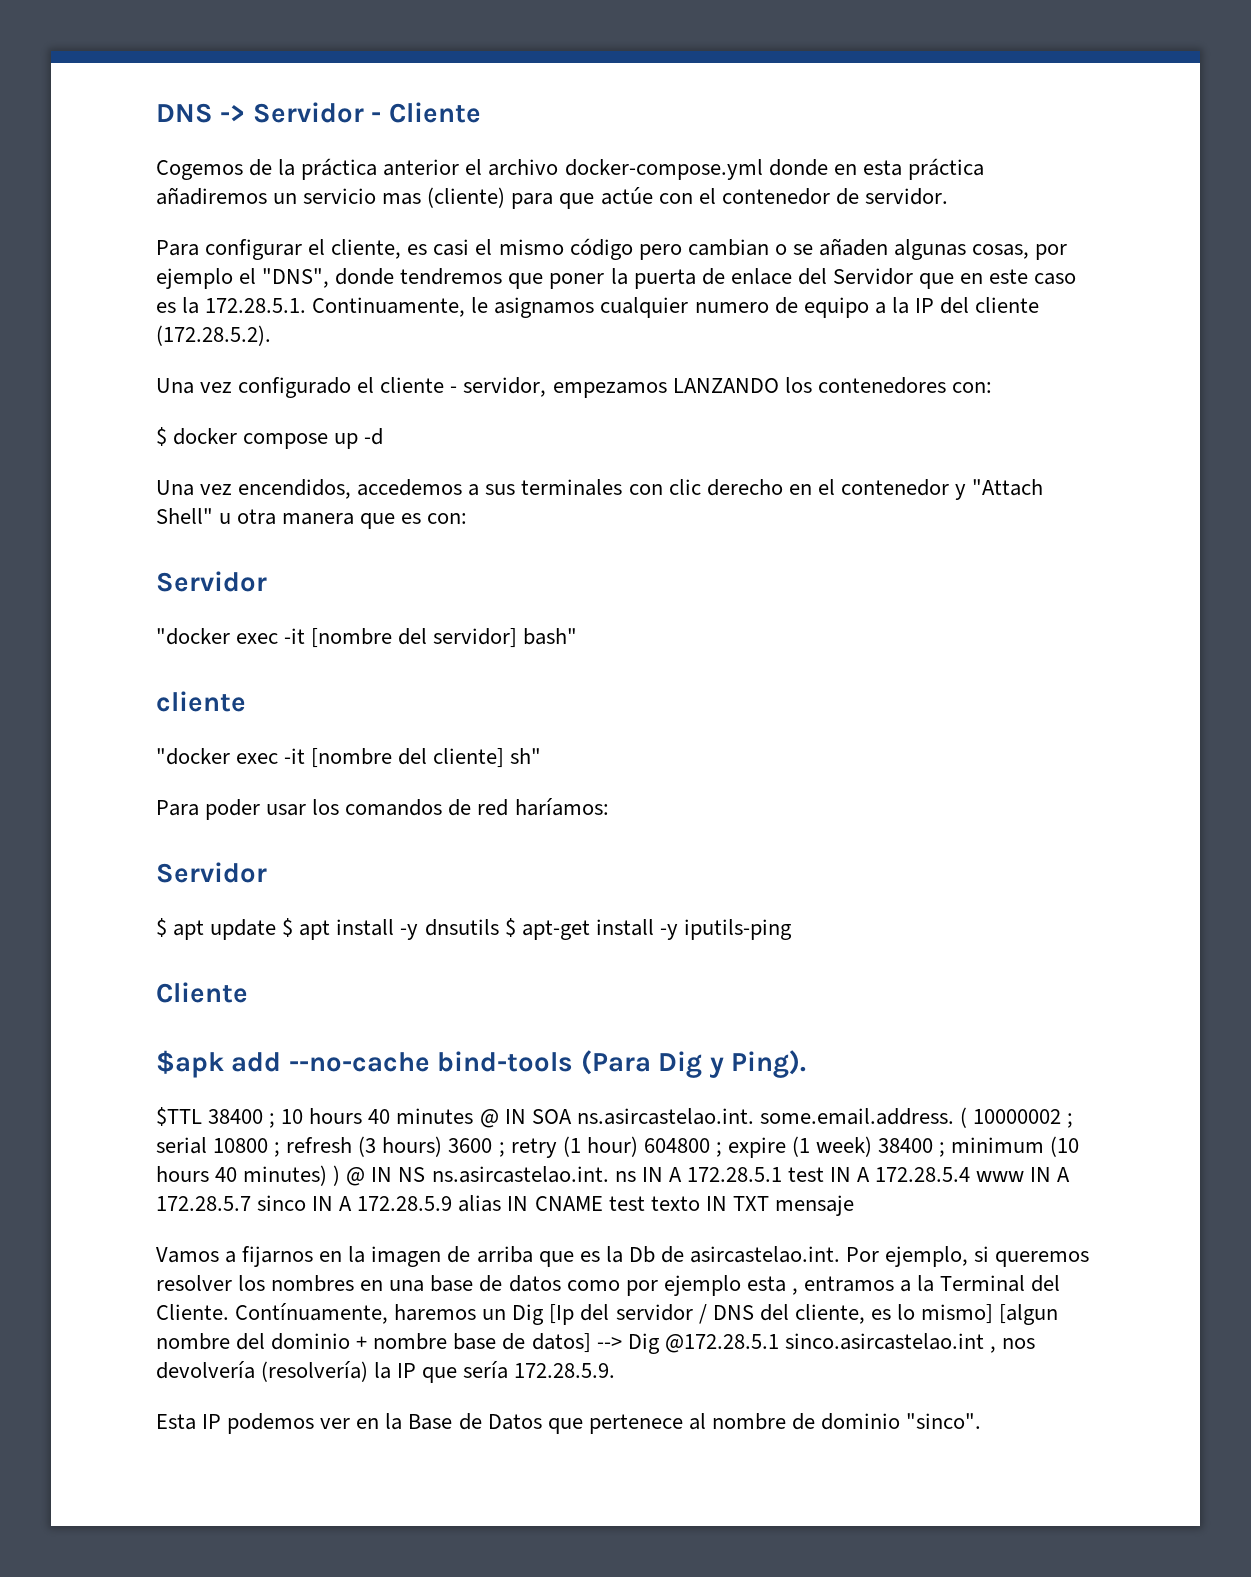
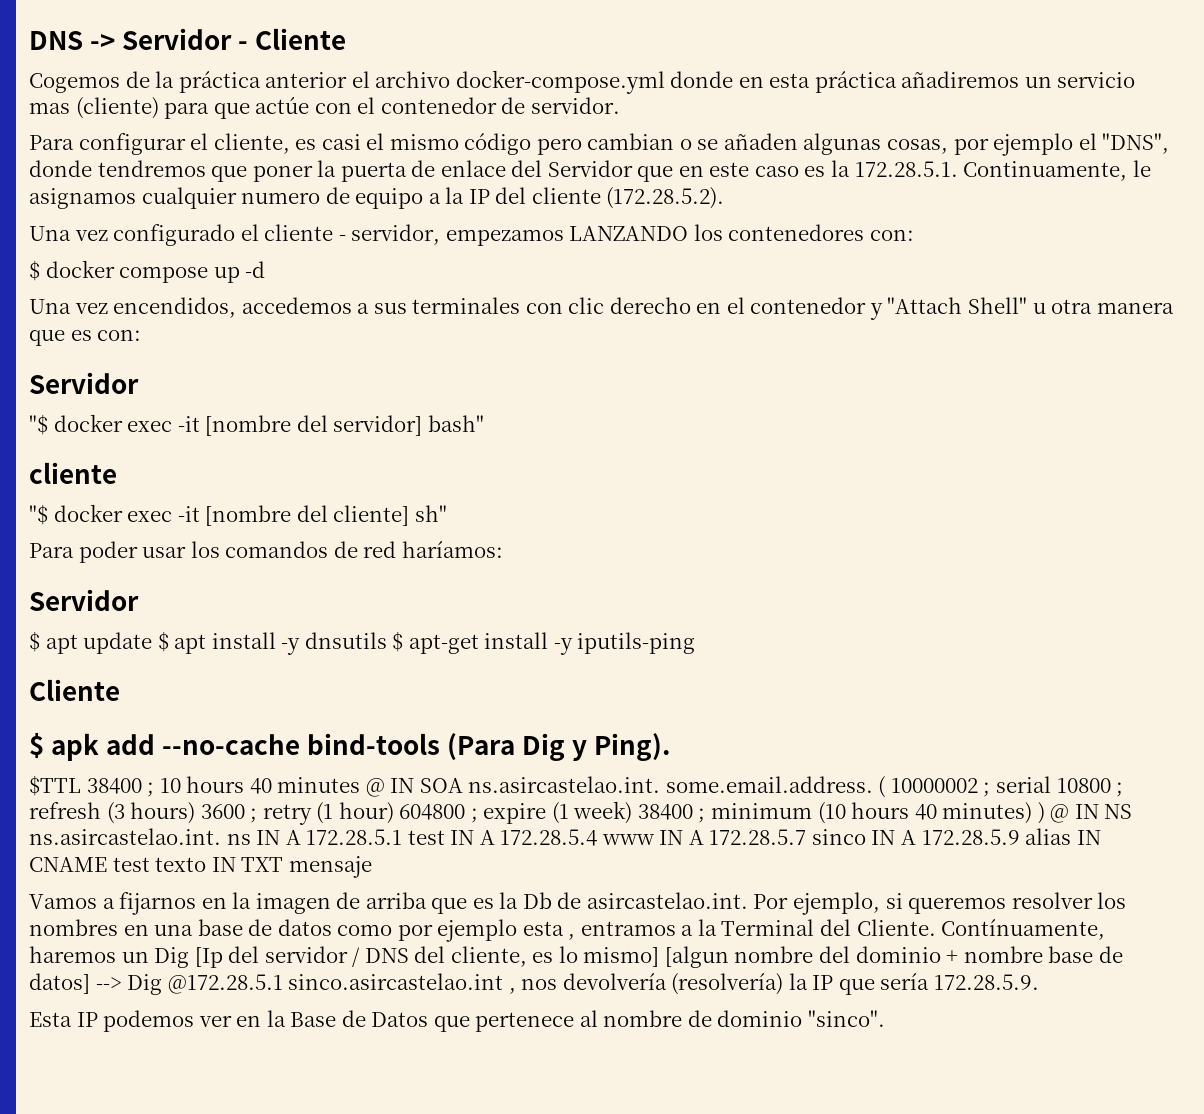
- "docker exec -it [nombre del servidor] bash"
+ "$ docker exec -it [nombre del servidor] bash"
- "docker exec -it [nombre del cliente] sh"
+ "$ docker exec -it [nombre del cliente] sh"
- $apk add --no-cache bind-tools (Para Dig y Ping).
+ $ apk add --no-cache bind-tools (Para Dig y Ping).

